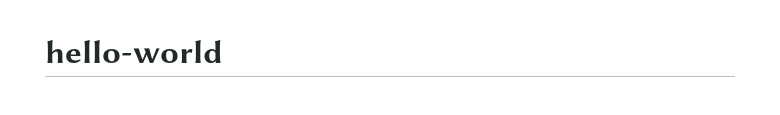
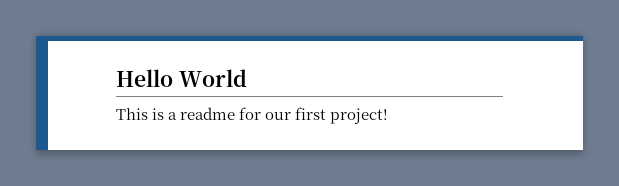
- hello-world
+ Hello World
+ This is a readme for our first project!

